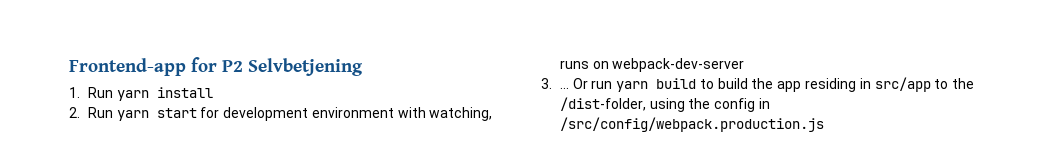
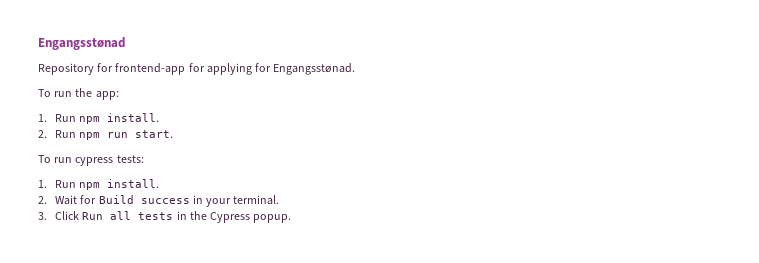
- Frontend-app for P2 Selvbetjening
- 1. Run yarn install
+ Engangsstønad
+ Repository for frontend-app for applying for Engangsstønad.
+ To run the app:
+ 1. Run npm install.
- 2. Run yarn start for development environment with watching, runs on webpack-dev-server
- 3. ... Or run yarn build to build the app residing in src/app to the /dist-folder, using the config in /src/config/webpack.production.js
+ 2. Run npm run start.
+ To run cypress tests:
+ 1. Run npm install.
+ 2. Wait for Build success in your terminal.
+ 3. Click Run all tests in the Cypress popup.

